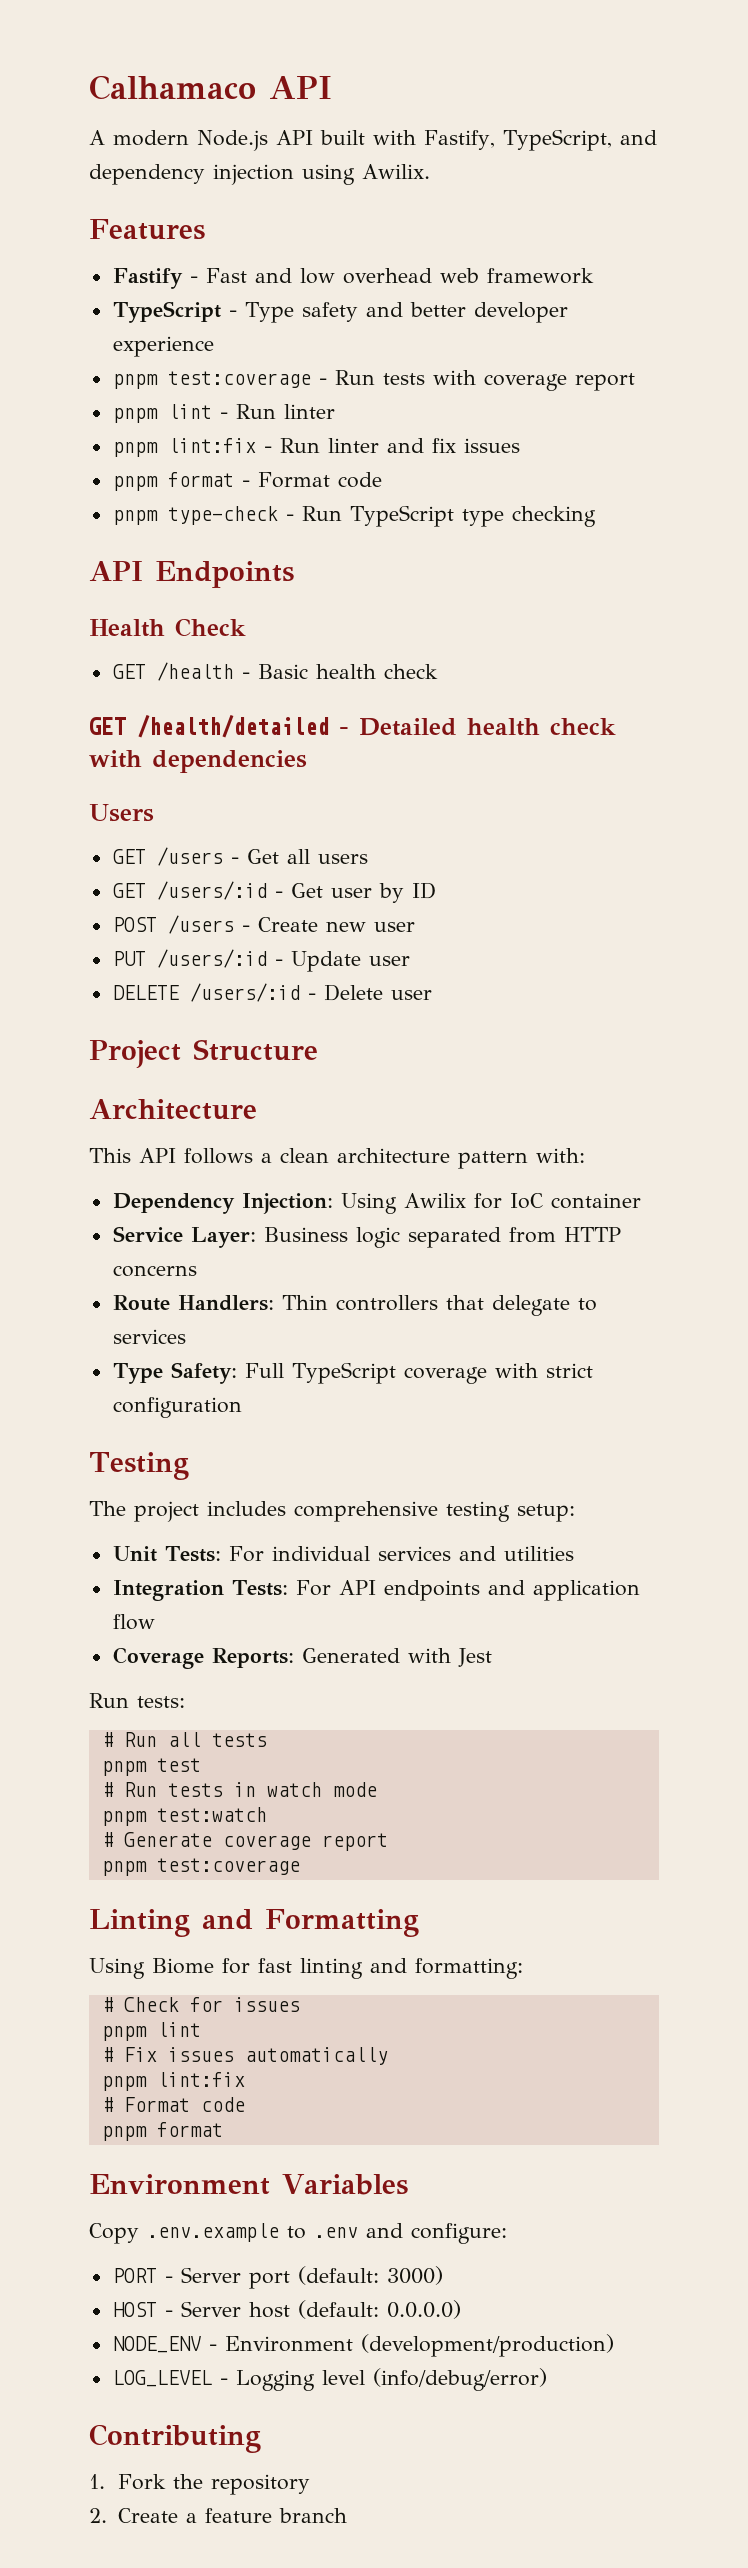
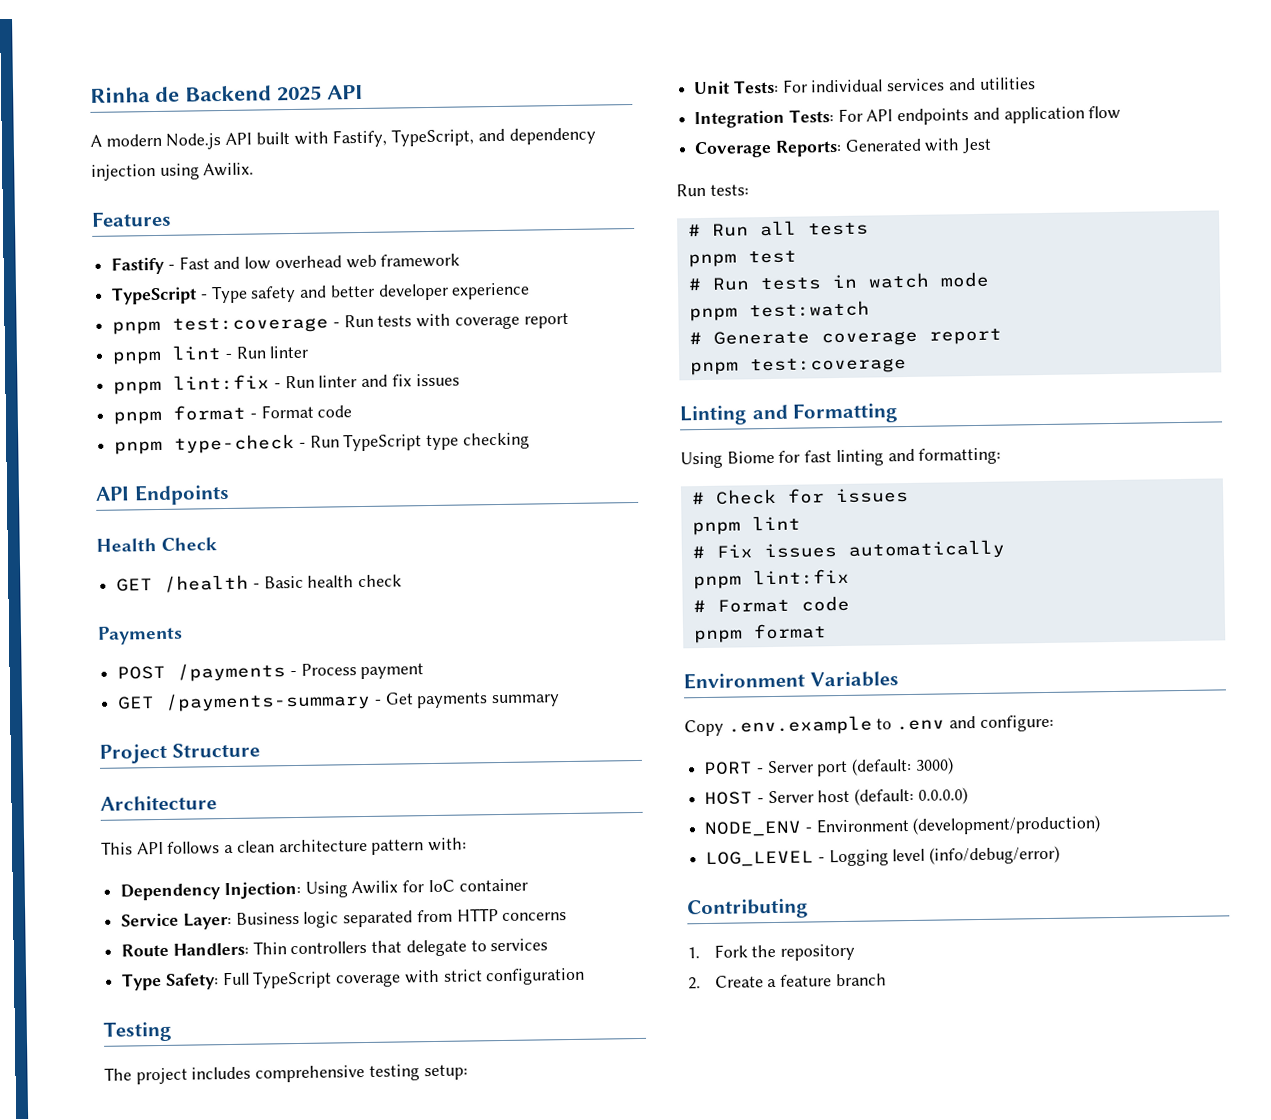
- Calhamaco API
+ Rinha de Backend 2025 API
- GET /health/detailed - Detailed health check with dependencies
- Users
- GET /users - Get all users
- GET /users/:id - Get user by ID
- POST /users - Create new user
- PUT /users/:id - Update user
- DELETE /users/:id - Delete user
+ Payments
+ POST /payments - Process payment
+ GET /payments-summary - Get payments summary

